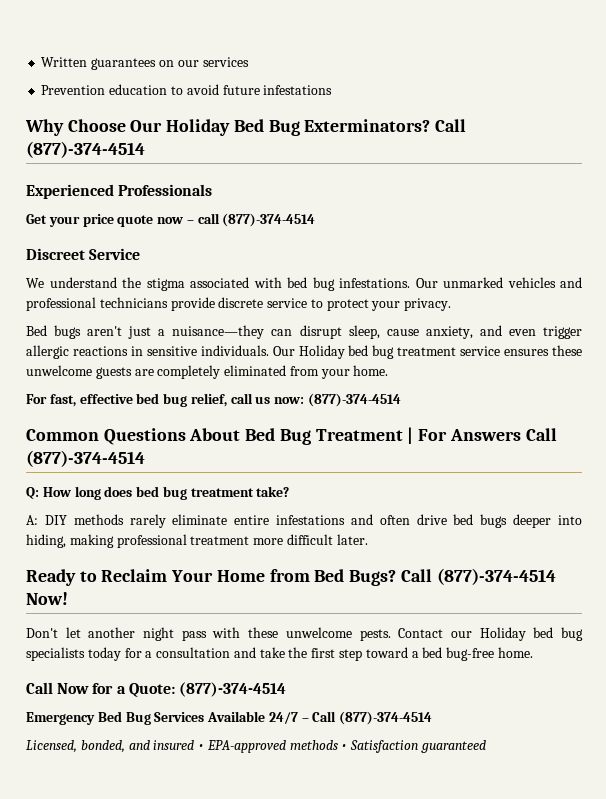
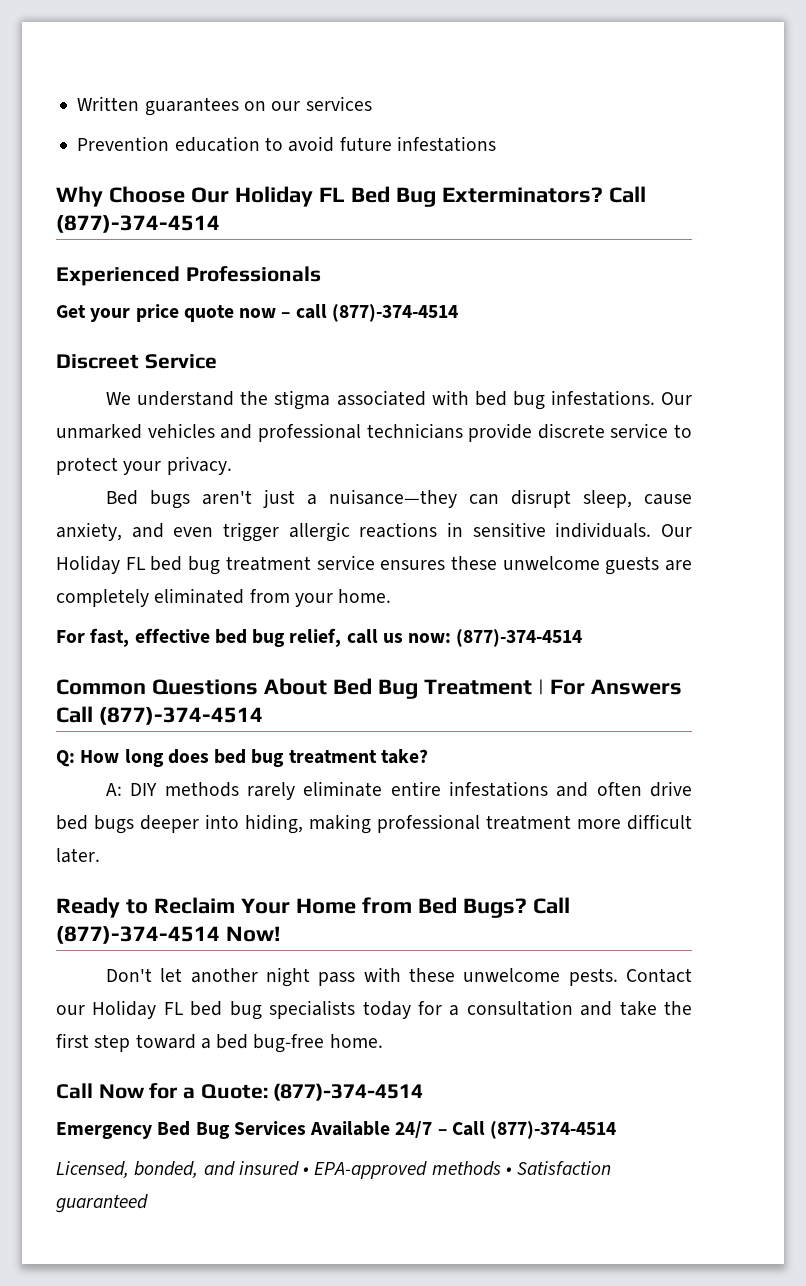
- Why Choose Our Holiday Bed Bug Exterminators?
+ Why Choose Our Holiday FL Bed Bug Exterminators?
- Our Holiday bed bug treatment service ensures these unwelcome guests are completely eliminated from your home.
+ Our Holiday FL bed bug treatment service ensures these unwelcome guests are completely eliminated from your home.
- Contact our Holiday bed bug specialists today for a consultation and take the first step toward a bed bug-free home.
+ Contact our Holiday FL bed bug specialists today for a consultation and take the first step toward a bed bug-free home.

